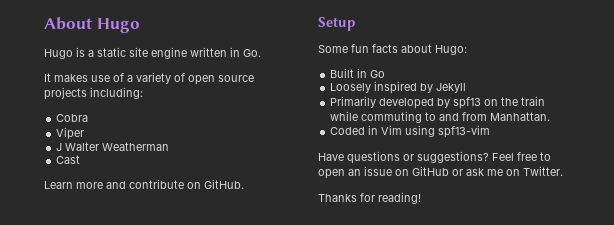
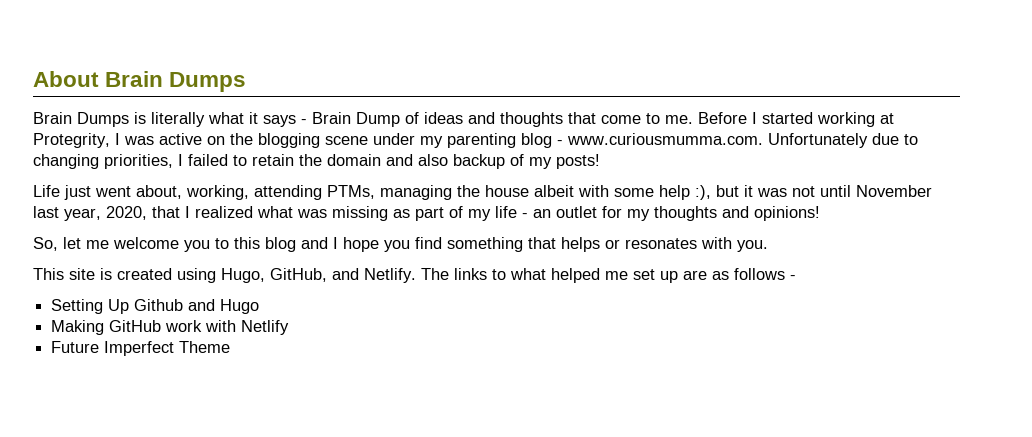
- About Hugo
- Hugo is a static site engine written in Go.
- It makes use of a variety of open source projects including:
- Cobra
- Viper
- J Walter Weatherman
- Cast
- Learn more and contribute on GitHub.
- Setup
- Some fun facts about Hugo:
- Built in Go
- Loosely inspired by Jekyll
- Primarily developed by spf13 on the train while commuting to and from Manhattan.
- Coded in Vim using spf13-vim
- Have questions or suggestions? Feel free to open an issue on GitHub or ask me on Twitter.
- Thanks for reading!
+ About Brain Dumps
+ Brain Dumps is literally what it says - Brain Dump of ideas and thoughts that come to me. Before I started working at Protegrity, I was active on the blogging scene under my parenting blog - www.curiousmumma.com. Unfortunately due to changing priorities, I failed to retain the domain and also backup of my posts!
+ Life just went about, working, attending PTMs, managing the house albeit with some help :), but it was not until November last year, 2020, that I realized what was missing as part of my life - an outlet for my thoughts and opinions!
+ So, let me welcome you to this blog and I hope you find something that helps or resonates with you.
+ This site is created using Hugo, GitHub, and Netlify. The links to what helped me set up are as follows -
+ Setting Up Github and Hugo
+ Making GitHub work with Netlify
+ Future Imperfect Theme

